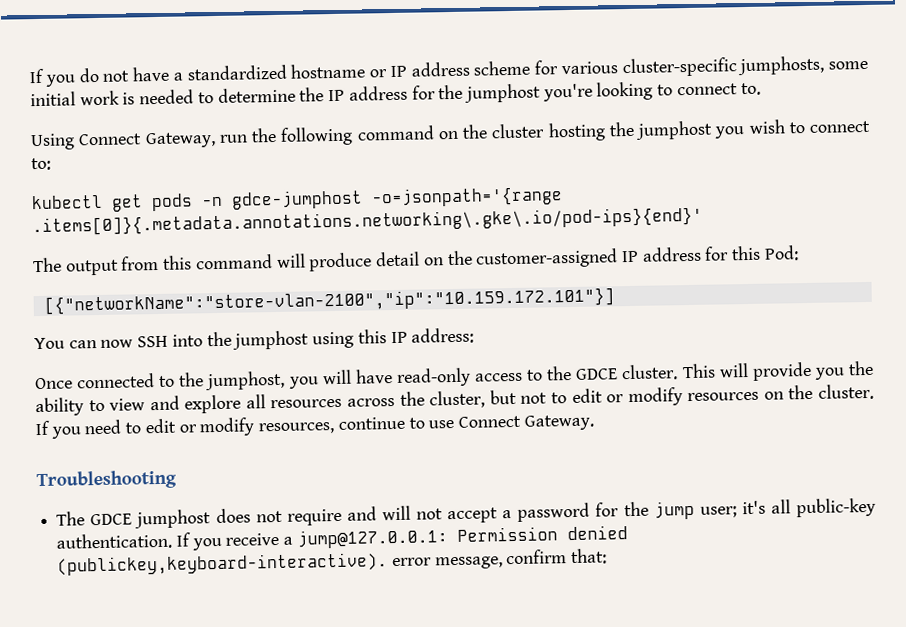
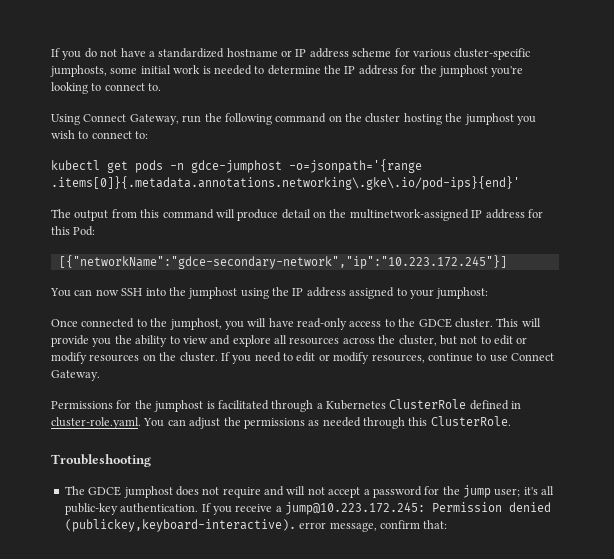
- The output from this command will produce detail on the customer-assigned IP address for this Pod:
+ The output from this command will produce detail on the multinetwork-assigned IP address for this Pod:
- [{"networkName":"store-vlan-2100","ip":"10.159.172.101"}]
+ [{"networkName":"gdce-secondary-network","ip":"10.223.172.245"}]
- You can now SSH into the jumphost using this IP address:
+ You can now SSH into the jumphost using the IP address assigned to your jumphost:
+ Permissions for the jumphost is facilitated through a Kubernetes ClusterRole defined in cluster-role.yaml. You can adjust the permissions as needed through this ClusterRole.
- If you receive a jump@127.0.0.1: Permission denied (publickey,keyboard-interactive). error message, confirm that:
+ If you receive a jump@10.223.172.245: Permission denied (publickey,keyboard-interactive). error message, confirm that:

